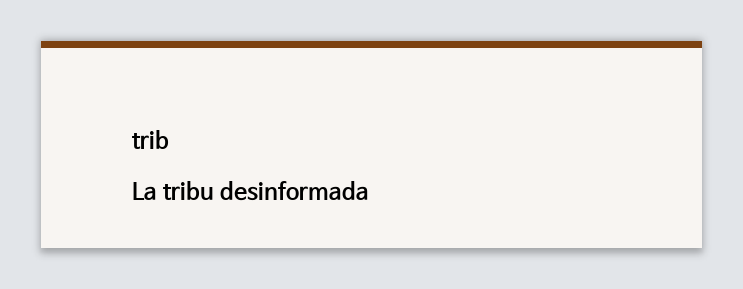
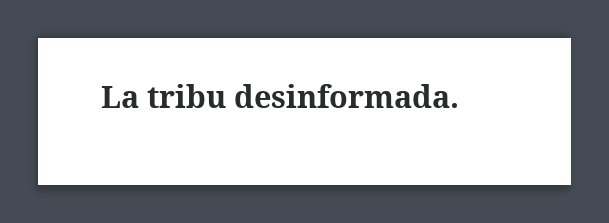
- trib
- La tribu desinformada
+ La tribu desinformada.

